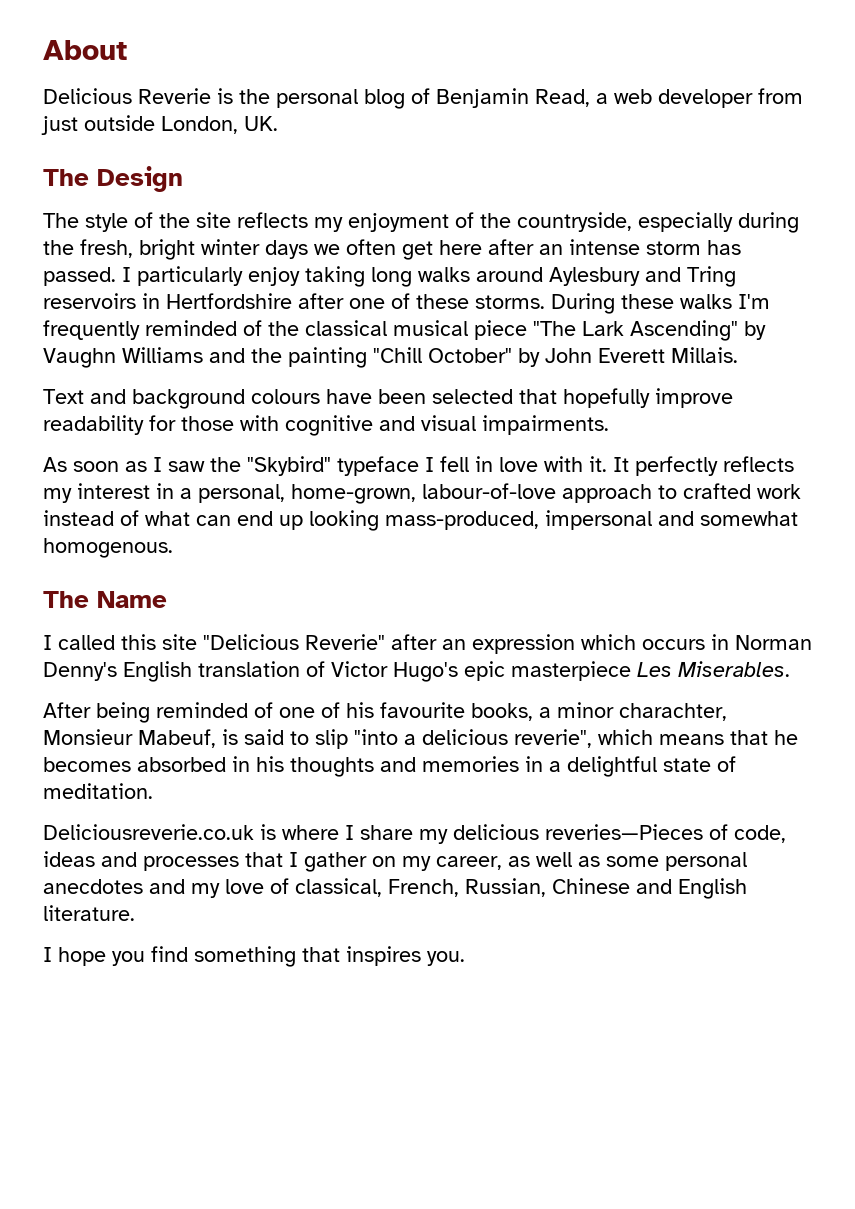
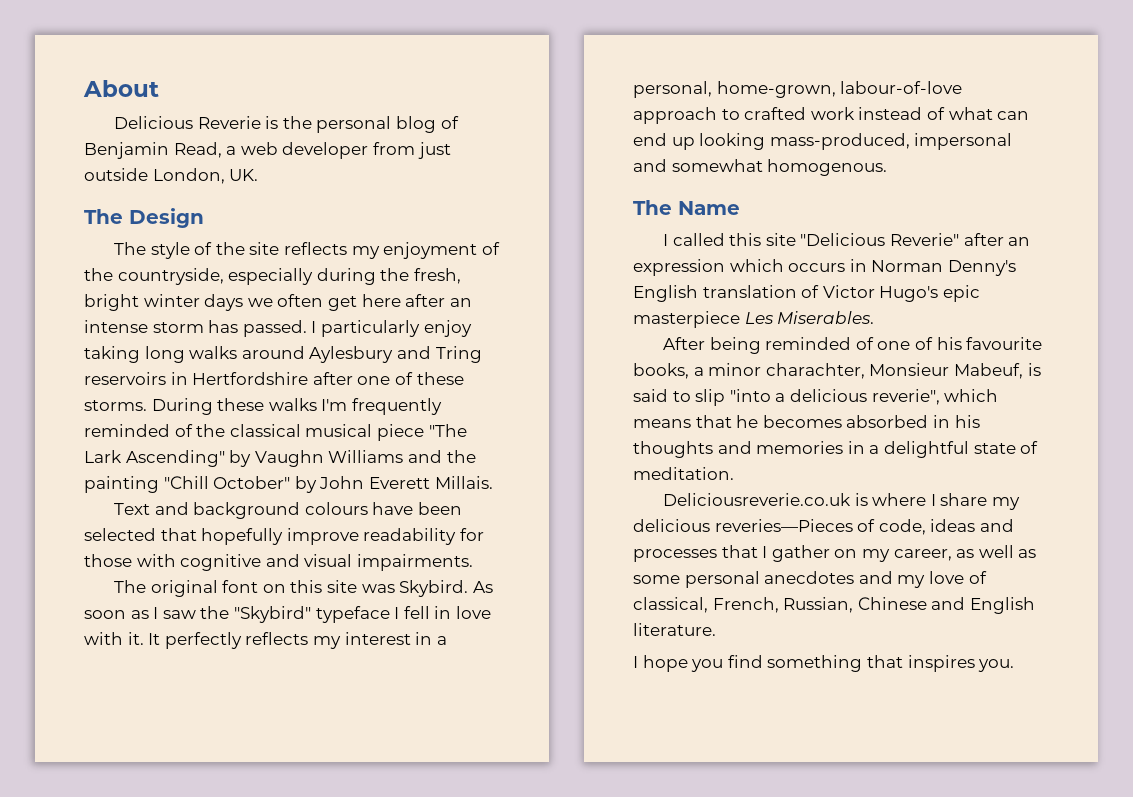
+ The original font on this site was Skybird.

